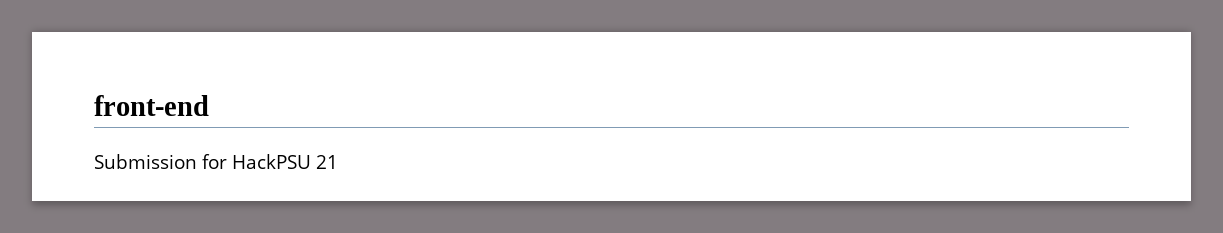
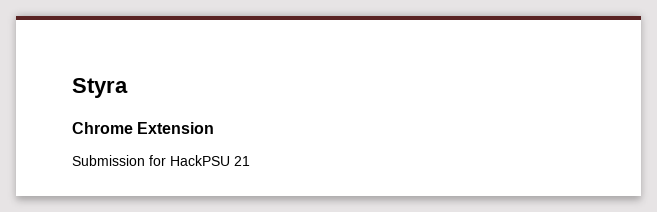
- front-end
+ Styra
+ Chrome Extension

